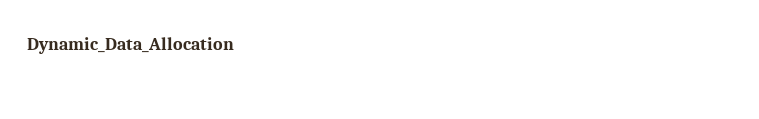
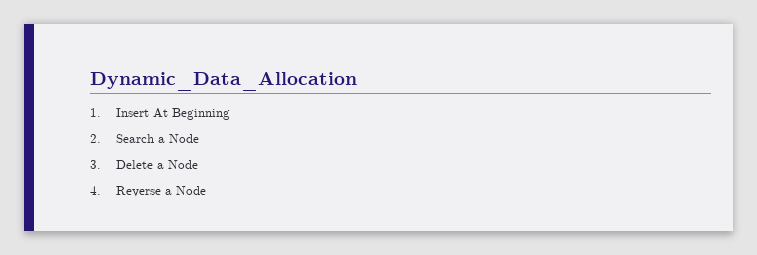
+ 1. Insert At Beginning
+ 2. Search a Node
+ 3. Delete a Node
+ 4. Reverse a Node

